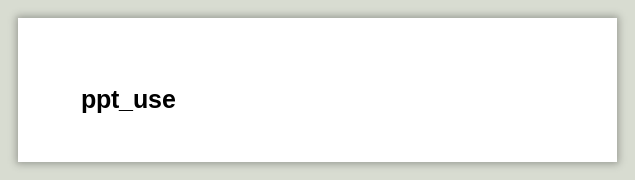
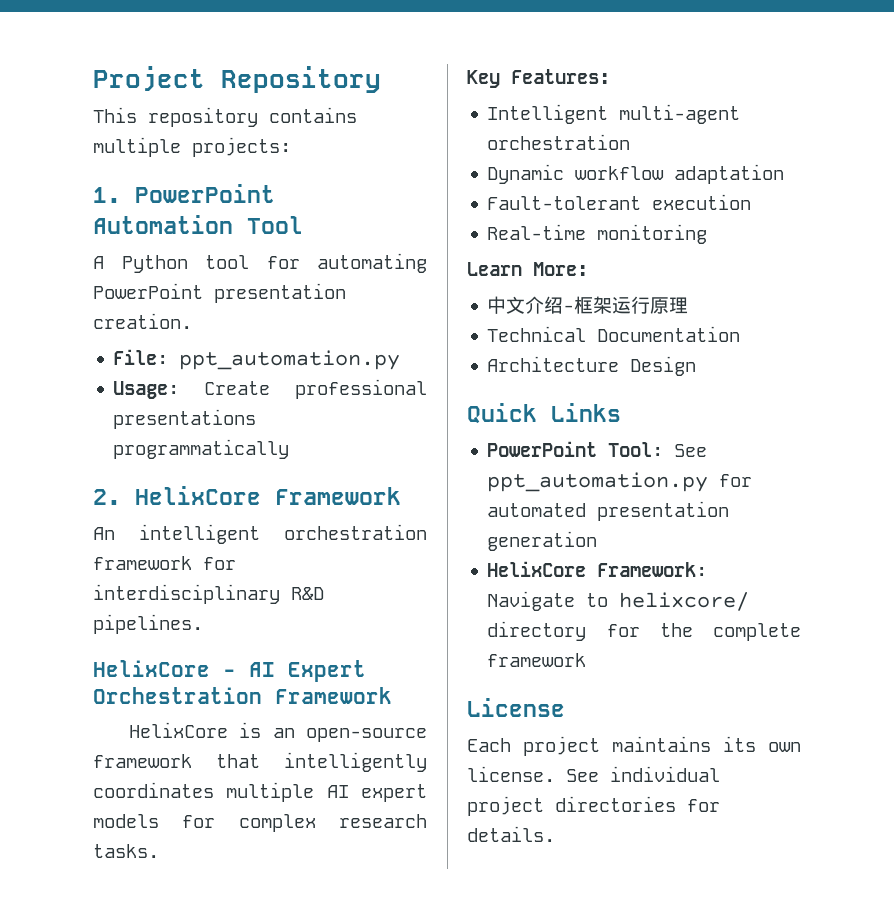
- ppt_use
+ Project Repository
+ This repository contains multiple projects:
+ 1. PowerPoint Automation Tool
+ A Python tool for automating PowerPoint presentation creation.
+ File: ppt_automation.py
+ Usage: Create professional presentations programmatically
+ 2. HelixCore Framework
+ An intelligent orchestration framework for interdisciplinary R&D pipelines.
+ HelixCore - AI Expert Orchestration Framework
+ HelixCore is an open-source framework that intelligently coordinates multiple AI expert models for complex research tasks.
+ Key Features:
+ Intelligent multi-agent orchestration
+ Dynamic workflow adaptation
+ Fault-tolerant execution
+ Real-time monitoring
+ Learn More:
+ 中文介绍-框架运行原理
+ Technical Documentation
+ Architecture Design
+ Quick Links
+ PowerPoint Tool: See ppt_automation.py for automated presentation generation
+ HelixCore Framework: Navigate to helixcore/ directory for the complete framework
+ License
+ Each project maintains its own license. See individual project directories for details.

